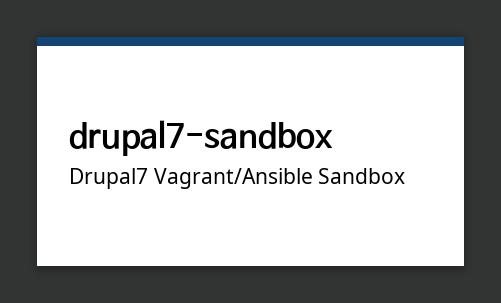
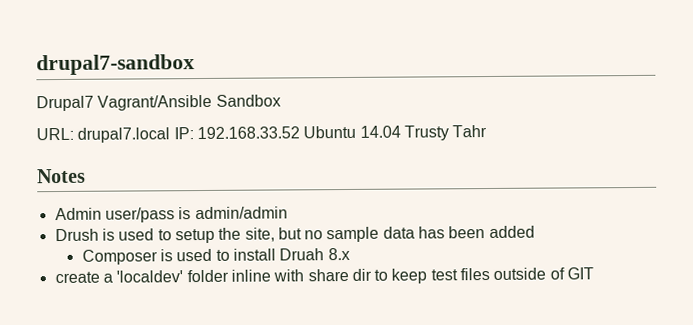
+ URL: drupal7.local IP: 192.168.33.52 Ubuntu 14.04 Trusty Tahr
+ Notes
+ Admin user/pass is admin/admin
+ Drush is used to setup the site, but no sample data has been added
+ Composer is used to install Druah 8.x
+ create a 'localdev' folder inline with share dir to keep test files outside of GIT

